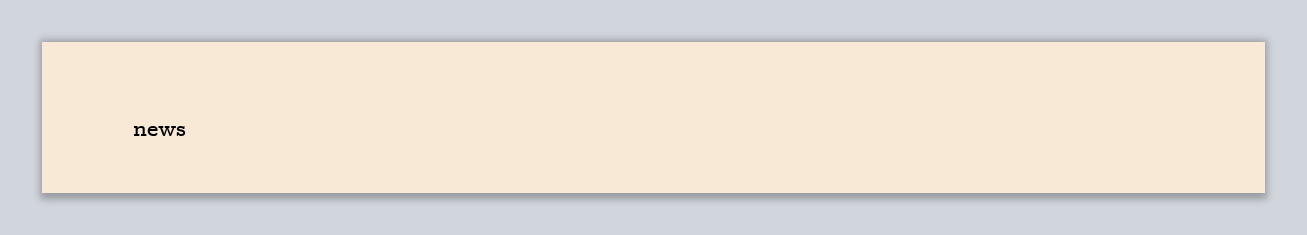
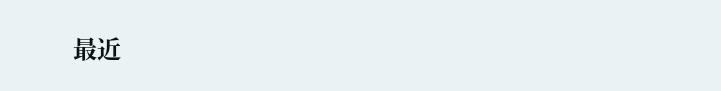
- news
+ 最近

